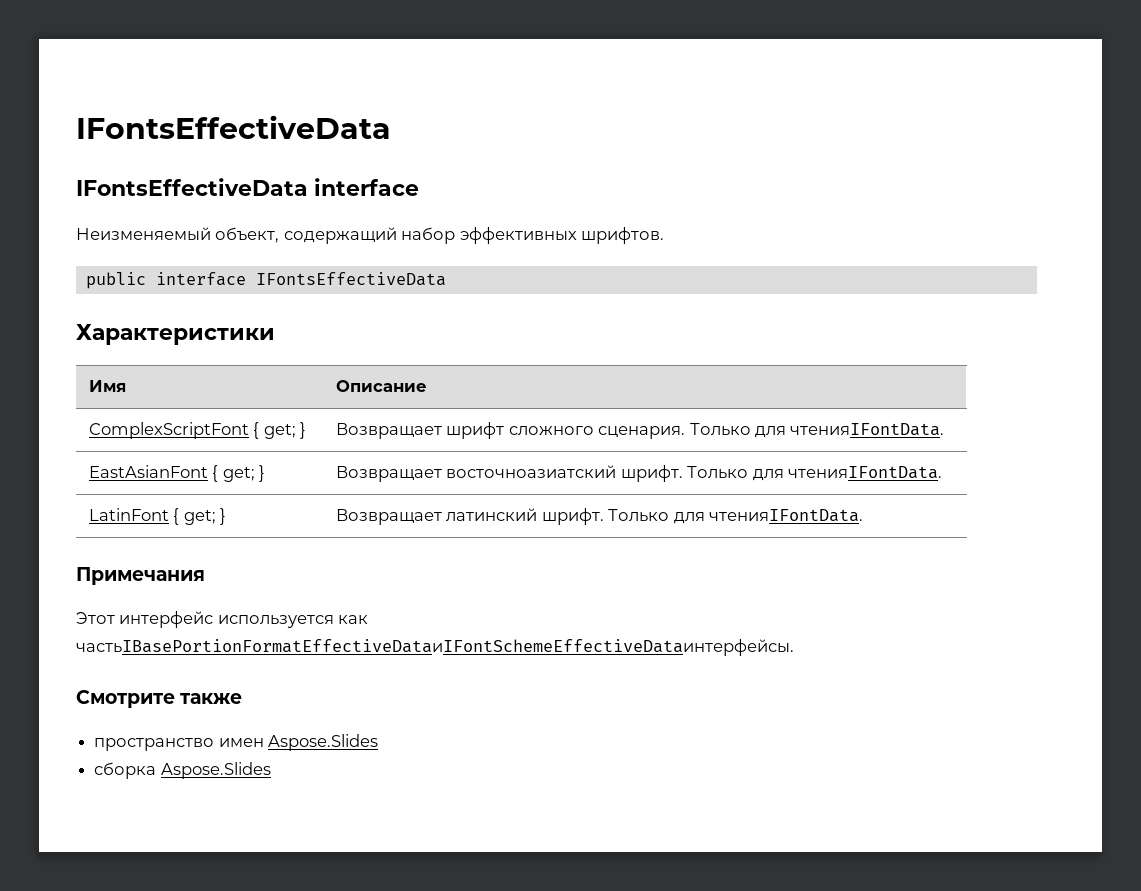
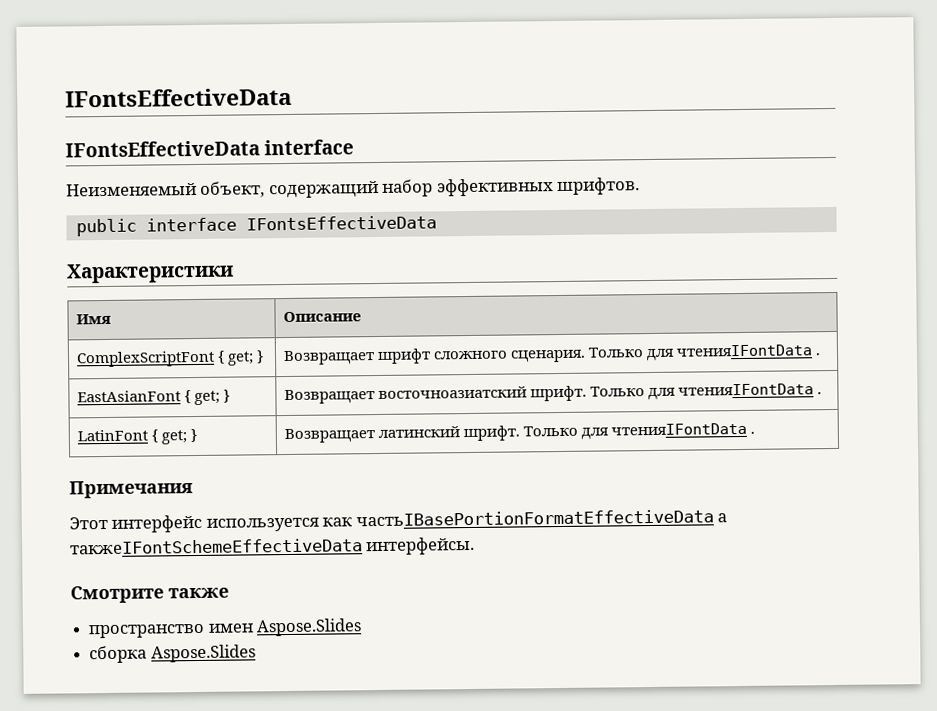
- ComplexScriptFont { get; } | Возвращает шрифт сложного сценария. Только для чтенияIFontData.
+ ComplexScriptFont { get; } | Возвращает шрифт сложного сценария. Только для чтенияIFontData .
- EastAsianFont { get; } | Возвращает восточноазиатский шрифт. Только для чтенияIFontData.
+ EastAsianFont { get; } | Возвращает восточноазиатский шрифт. Только для чтенияIFontData .
- LatinFont { get; } | Возвращает латинский шрифт. Только для чтенияIFontData.
+ LatinFont { get; } | Возвращает латинский шрифт. Только для чтенияIFontData .
- Этот интерфейс используется как частьIBasePortionFormatEffectiveDataиIFontSchemeEffectiveDataинтерфейсы.
+ Этот интерфейс используется как частьIBasePortionFormatEffectiveData а такжеIFontSchemeEffectiveData интерфейсы.

